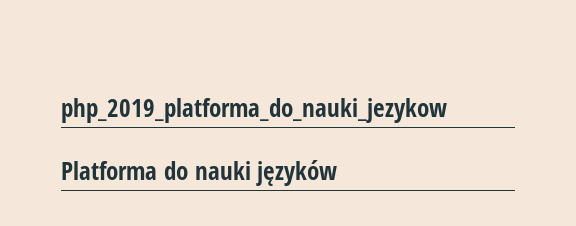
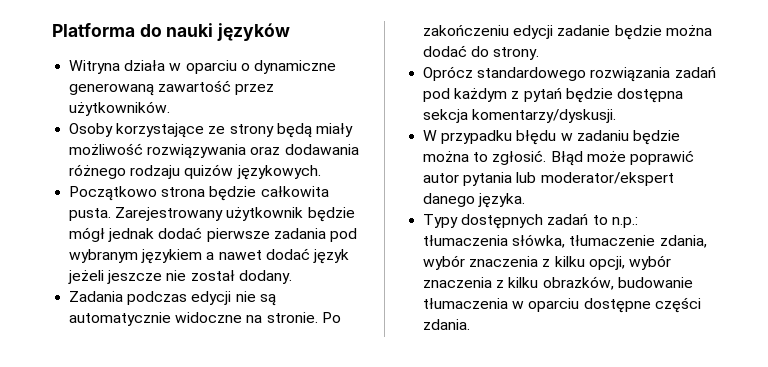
- php_2019_platforma_do_nauki_jezykow
+ Witryna działa w oparciu o dynamiczne generowaną zawartość przez użytkowników.
+ Osoby korzystające ze strony będą miały możliwość rozwiązywania oraz dodawania różnego rodzaju quizów językowych.
+ Początkowo strona będzie całkowita pusta. Zarejestrowany użytkownik będzie mógł jednak dodać pierwsze zadania pod wybranym językiem a nawet dodać język jeżeli jeszcze nie został dodany.
+ Zadania podczas edycji nie są automatycznie widoczne na stronie. Po zakończeniu edycji zadanie będzie można dodać do strony.
+ Oprócz standardowego rozwiązania zadań pod każdym z pytań będzie dostępna sekcja komentarzy/dyskusji.
+ W przypadku błędu w zadaniu będzie można to zgłosić. Błąd może poprawić autor pytania lub moderator/ekspert danego języka.
+ Typy dostępnych zadań to n.p.: tłumaczenia słówka, tłumaczenie zdania, wybór znaczenia z kilku opcji, wybór znaczenia z kilku obrazków, budowanie tłumaczenia w oparciu dostępne części zdania.

